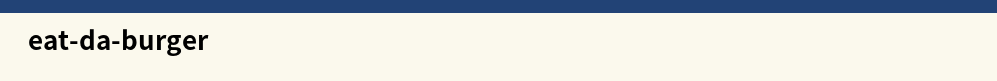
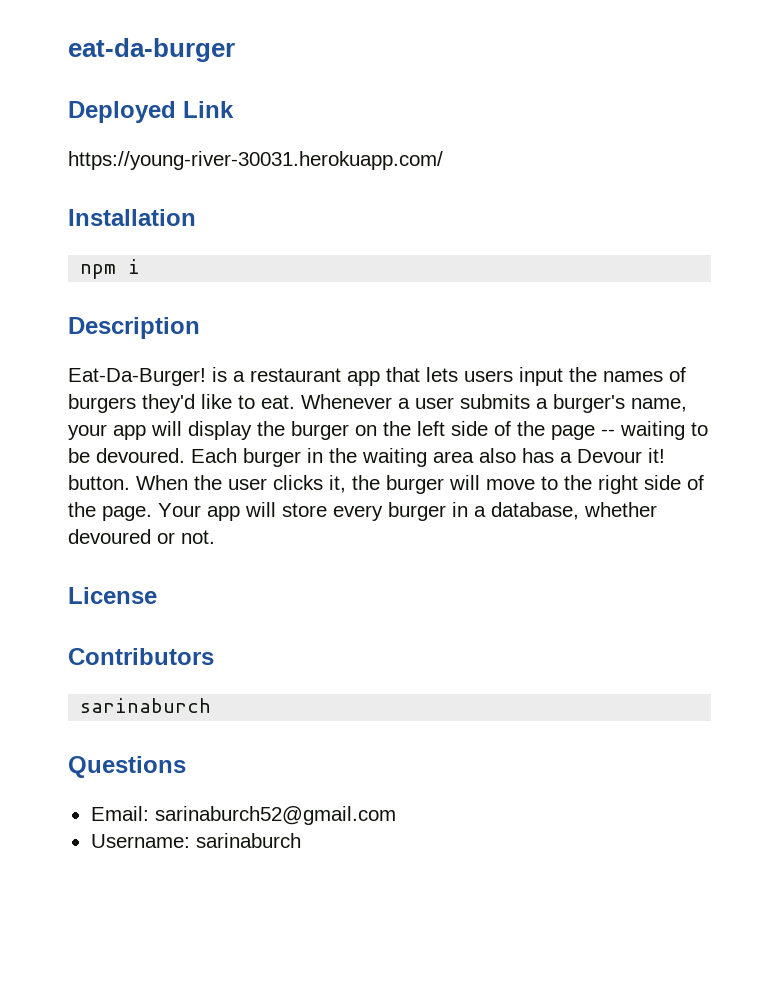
+ Deployed Link
+ https://young-river-30031.herokuapp.com/
+ Installation
+ npm i
+ Description
+ Eat-Da-Burger! is a restaurant app that lets users input the names of burgers they'd like to eat. Whenever a user submits a burger's name, your app will display the burger on the left side of the page -- waiting to be devoured. Each burger in the waiting area also has a Devour it! button. When the user clicks it, the burger will move to the right side of the page. Your app will store every burger in a database, whether devoured or not.
+ License
+ Contributors
+ sarinaburch
+ Questions
+ Email: sarinaburch52@gmail.com
+ Username: sarinaburch

